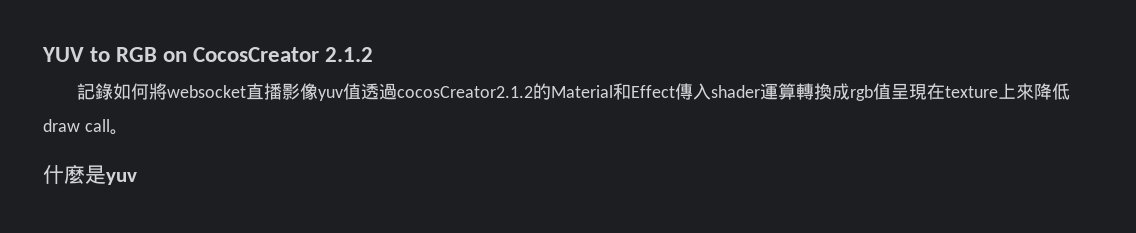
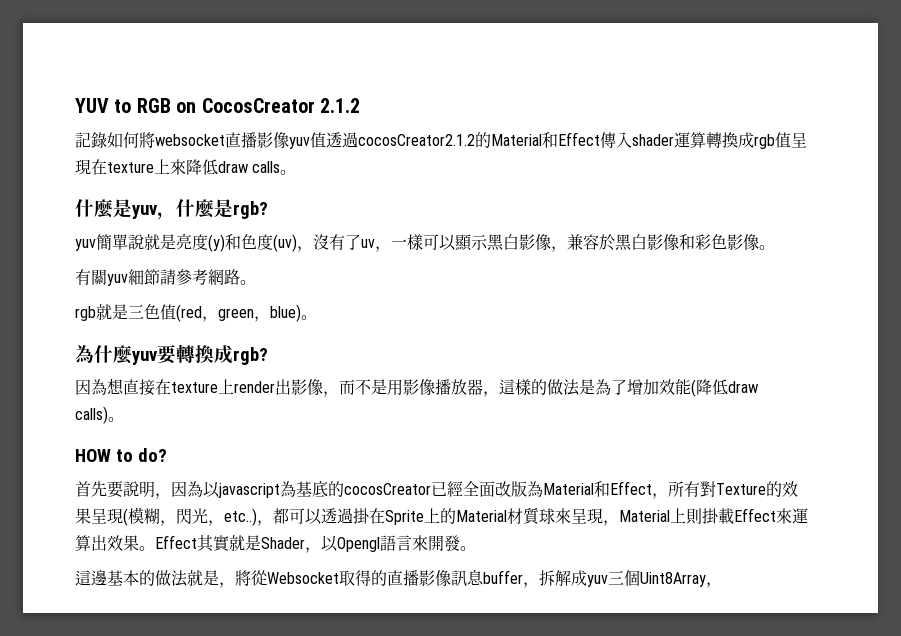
- 記錄如何將websocket直播影像yuv值透過cocosCreator2.1.2的Material和Effect傳入shader運算轉換成rgb值呈現在texture上來降低draw call。
+ 記錄如何將websocket直播影像yuv值透過cocosCreator2.1.2的Material和Effect傳入shader運算轉換成rgb值呈現在texture上來降低draw calls。
- 什麼是yuv
+ 什麼是yuv，什麼是rgb?
+ yuv簡單說就是亮度(y)和色度(uv)，沒有了uv，一樣可以顯示黑白影像，兼容於黑白影像和彩色影像。
+ 有關yuv細節請參考網路。
+ rgb就是三色值(red，green，blue)。
+ 為什麼yuv要轉換成rgb?
+ 因為想直接在texture上render出影像，而不是用影像播放器，這樣的做法是為了增加效能(降低draw calls)。
+ HOW to do?
+ 首先要說明，因為以javascript為基底的cocosCreator已經全面改版為Material和Effect，所有對Texture的效果呈現(模糊，閃光，etc..)，都可以透過掛在Sprite上的Material材質球來呈現，Material上則掛載Effect來運算出效果。Effect其實就是Shader，以Opengl語言來開發。
+ 這邊基本的做法就是，將從Websocket取得的直播影像訊息buffer，拆解成yuv三個Uint8Array，

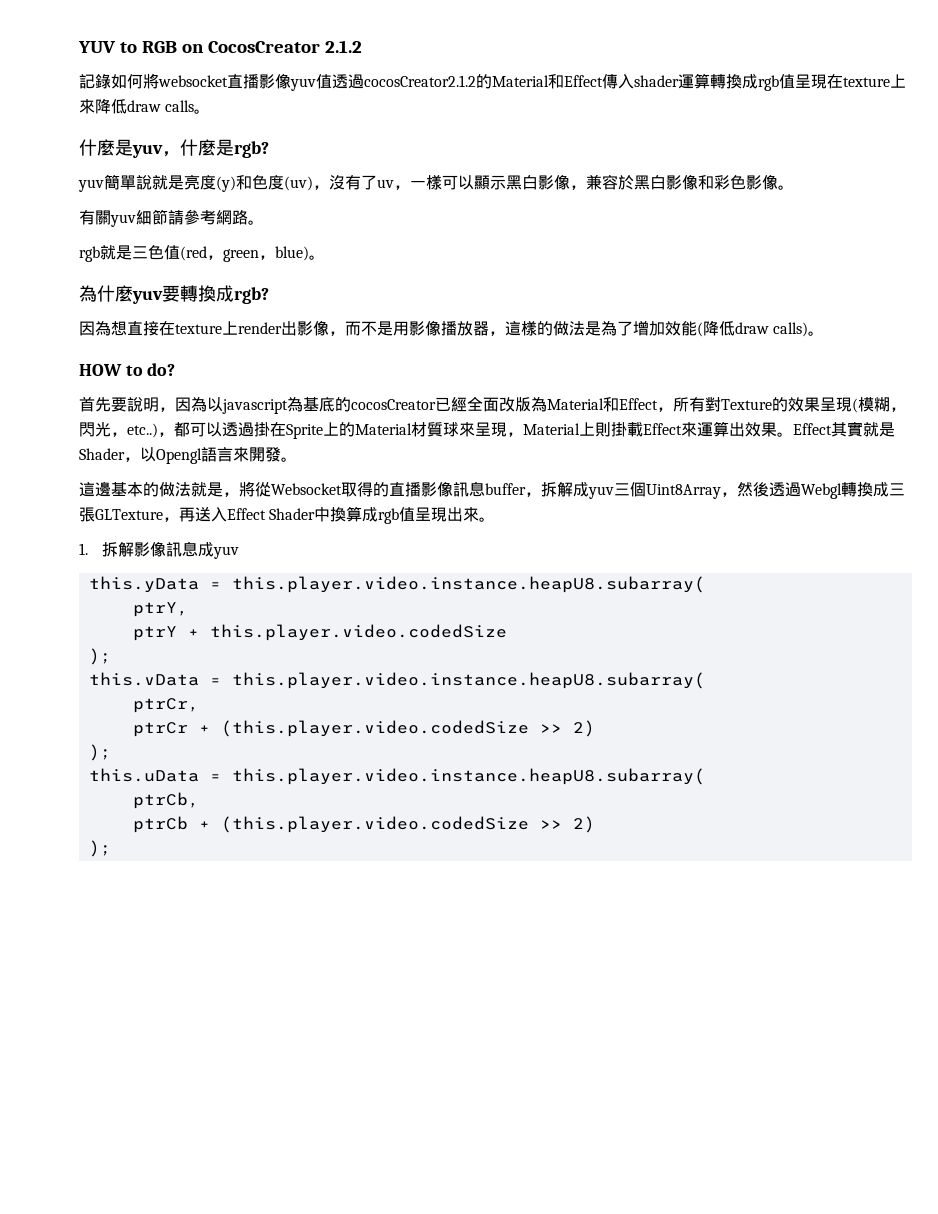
- 這邊基本的做法就是，將從Websocket取得的直播影像訊息buffer，拆解成yuv三個Uint8Array，
+ 這邊基本的做法就是，將從Websocket取得的直播影像訊息buffer，拆解成yuv三個Uint8Array，然後透過Webgl轉換成三張GLTexture，再送入Effect Shader中換算成rgb值呈現出來。
+ 1.拆解影像訊息成yuv
+ this.yData = this.player.video.instance.heapU8.subarray(
+ ptrY,
+ ptrY + this.player.video.codedSize
+ );
+ this.vData = this.player.video.instance.heapU8.subarray(
+ ptrCr,
+ ptrCr + (this.player.video.codedSize >> 2)
+ );
+ this.uData = this.player.video.instance.heapU8.subarray(
+ ptrCb,
+ ptrCb + (this.player.video.codedSize >> 2)
+ );

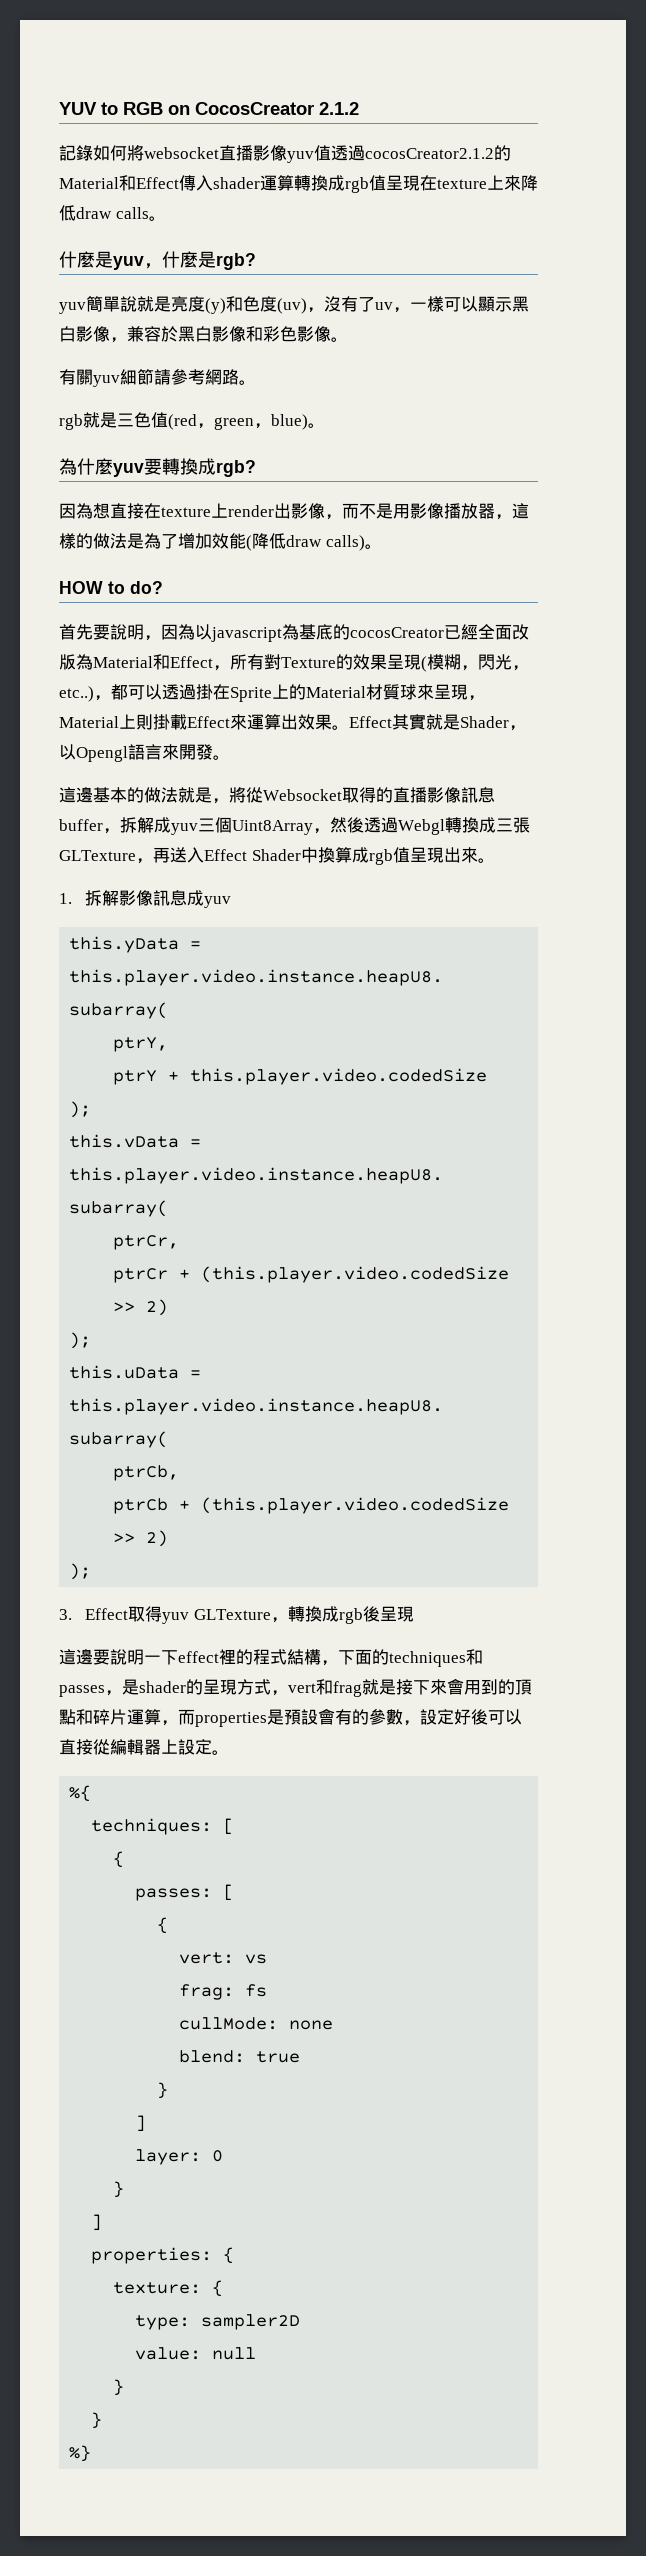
+ 3. Effect取得yuv GLTexture，轉換成rgb後呈現
+ 這邊要說明一下effect裡的程式結構，下面的techniques和passes，是shader的呈現方式，vert和frag就是接下來會用到的頂點和碎片運算，而properties是預設會有的參數，設定好後可以直接從編輯器上設定。
+ %{
+ techniques: [
+ {
+ passes: [
+ {
+ vert: vs
+ frag: fs
+ cullMode: none
+ blend: true
+ }
+ ]
+ layer: 0
+ }
+ ]
+ properties: {
+ texture: {
+ type: sampler2D
+ value: null
+ }
+ }
+ %}

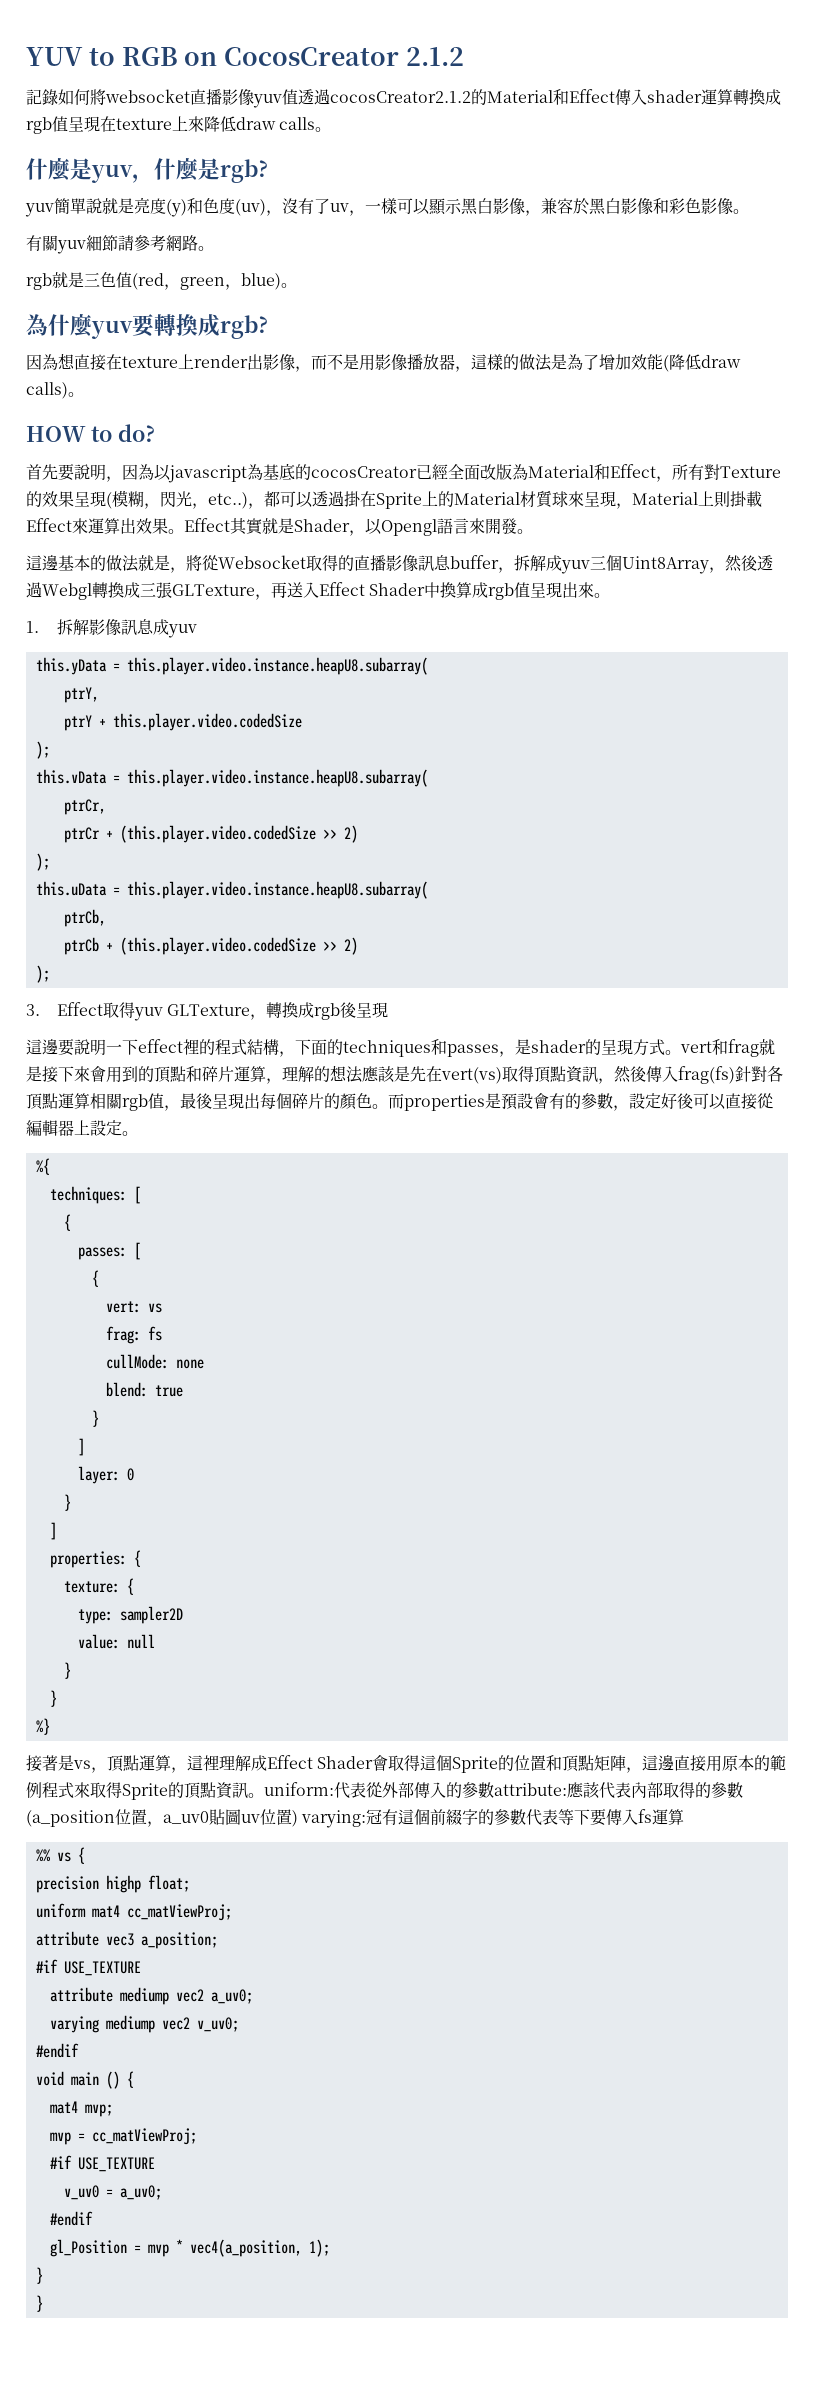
- 這邊要說明一下effect裡的程式結構，下面的techniques和passes，是shader的呈現方式，vert和frag就是接下來會用到的頂點和碎片運算，而properties是預設會有的參數，設定好後可以直接從編輯器上設定。
+ 這邊要說明一下effect裡的程式結構，下面的techniques和passes，是shader的呈現方式。vert和frag就是接下來會用到的頂點和碎片運算，理解的想法應該是先在vert(vs)取得頂點資訊，然後傳入frag(fs)針對各頂點運算相關rgb值，最後呈現出每個碎片的顏色。而properties是預設會有的參數，設定好後可以直接從編輯器上設定。
+ 接著是vs，頂點運算，這裡理解成Effect Shader會取得這個Sprite的位置和頂點矩陣，這邊直接用原本的範例程式來取得Sprite的頂點資訊。uniform:代表從外部傳入的參數attribute:應該代表內部取得的參數(a_position位置，a_uv0貼圖uv位置) varying:冠有這個前綴字的參數代表等下要傳入fs運算
+ %% vs {
+ precision highp float;
+ uniform mat4 cc_matViewProj;
+ attribute vec3 a_position;
+ #if USE_TEXTURE
+ attribute mediump vec2 a_uv0;
+ varying mediump vec2 v_uv0;
+ #endif
+ void main () {
+ mat4 mvp;
+ mvp = cc_matViewProj;
+ #if USE_TEXTURE
+ v_uv0 = a_uv0;
+ #endif
+ gl_Position = mvp * vec4(a_position, 1);
+ }
+ }

